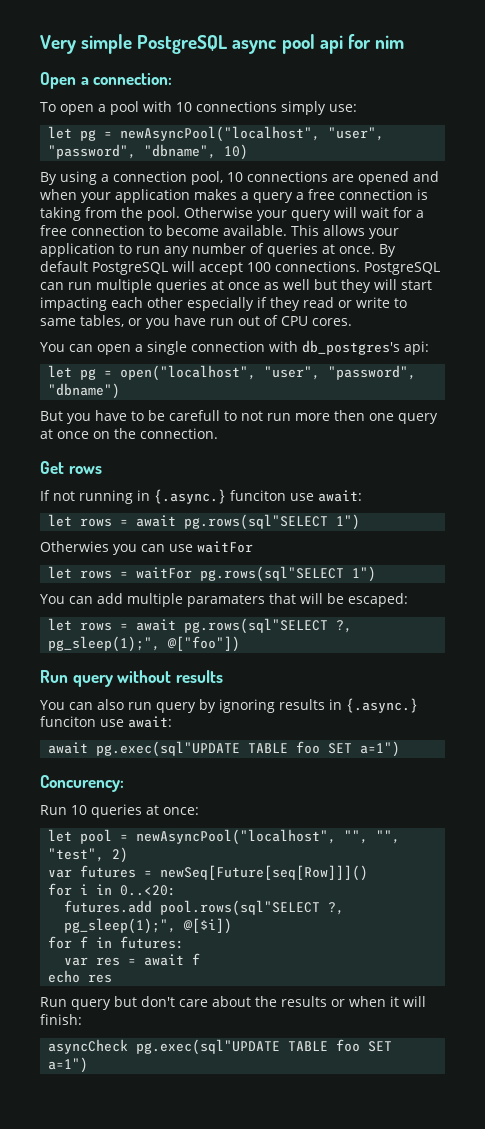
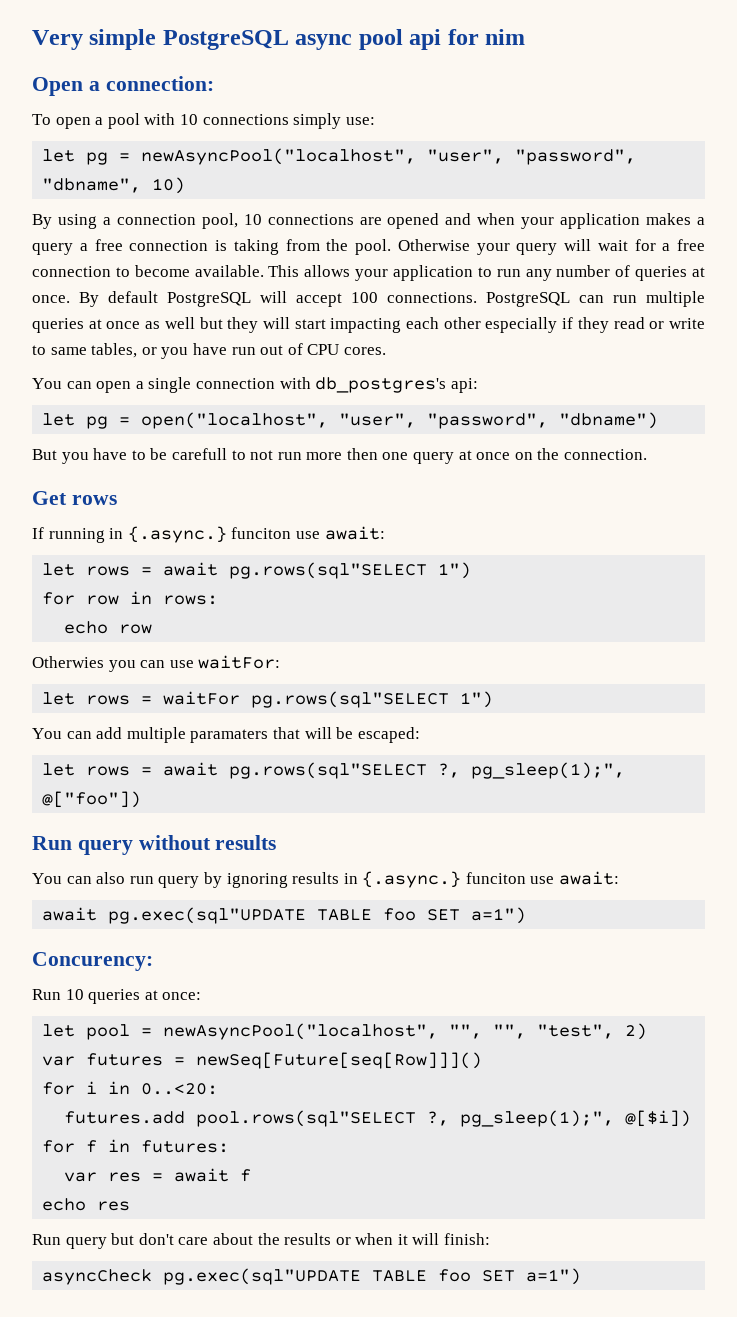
- If not running in {.async.} funciton use await:
+ If running in {.async.} funciton use await:
+ for row in rows:
+ echo row
- Otherwies you can use waitFor
+ Otherwies you can use waitFor:

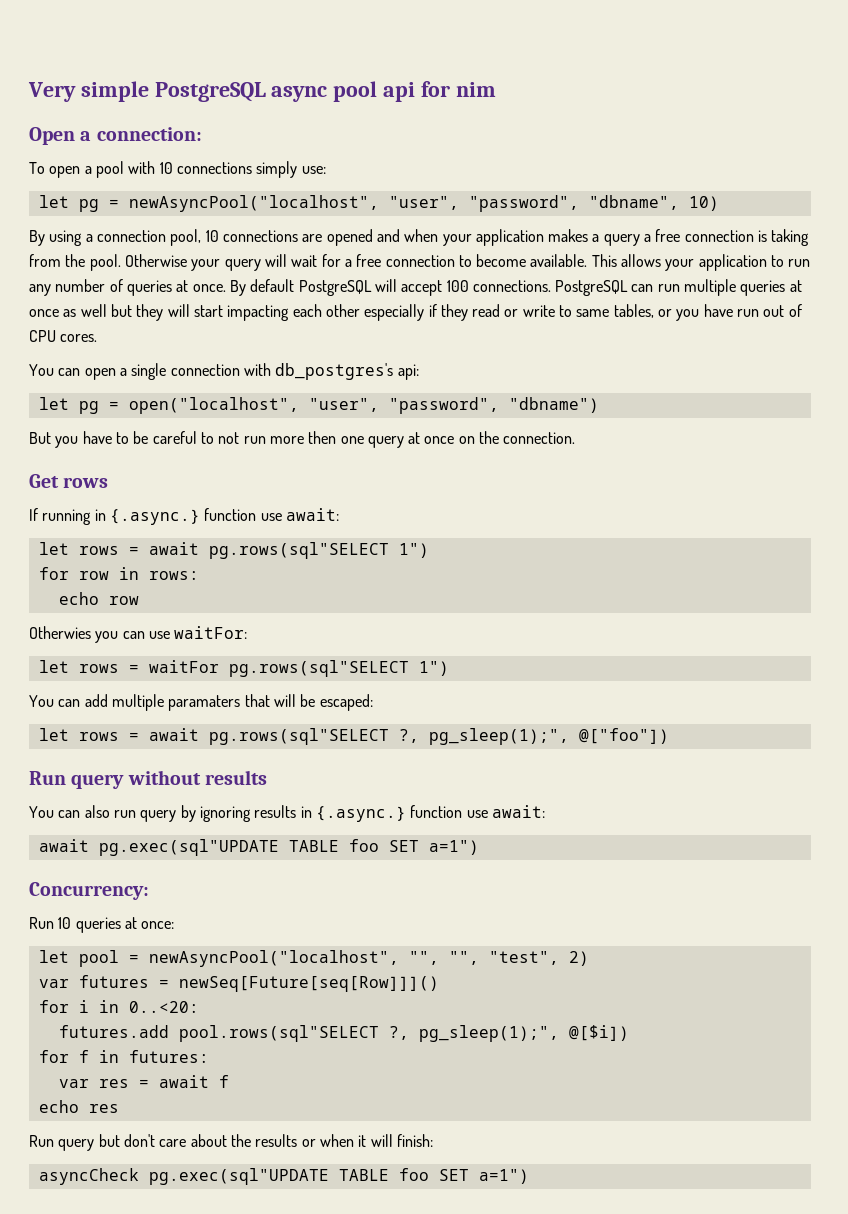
- But you have to be carefull to not run more then one query at once on the connection.
+ But you have to be careful to not run more then one query at once on the connection.
- If running in {.async.} funciton use await:
+ If running in {.async.} function use await:
- You can also run query by ignoring results in {.async.} funciton use await:
+ You can also run query by ignoring results in {.async.} function use await:
- Concurency:
+ Concurrency:

